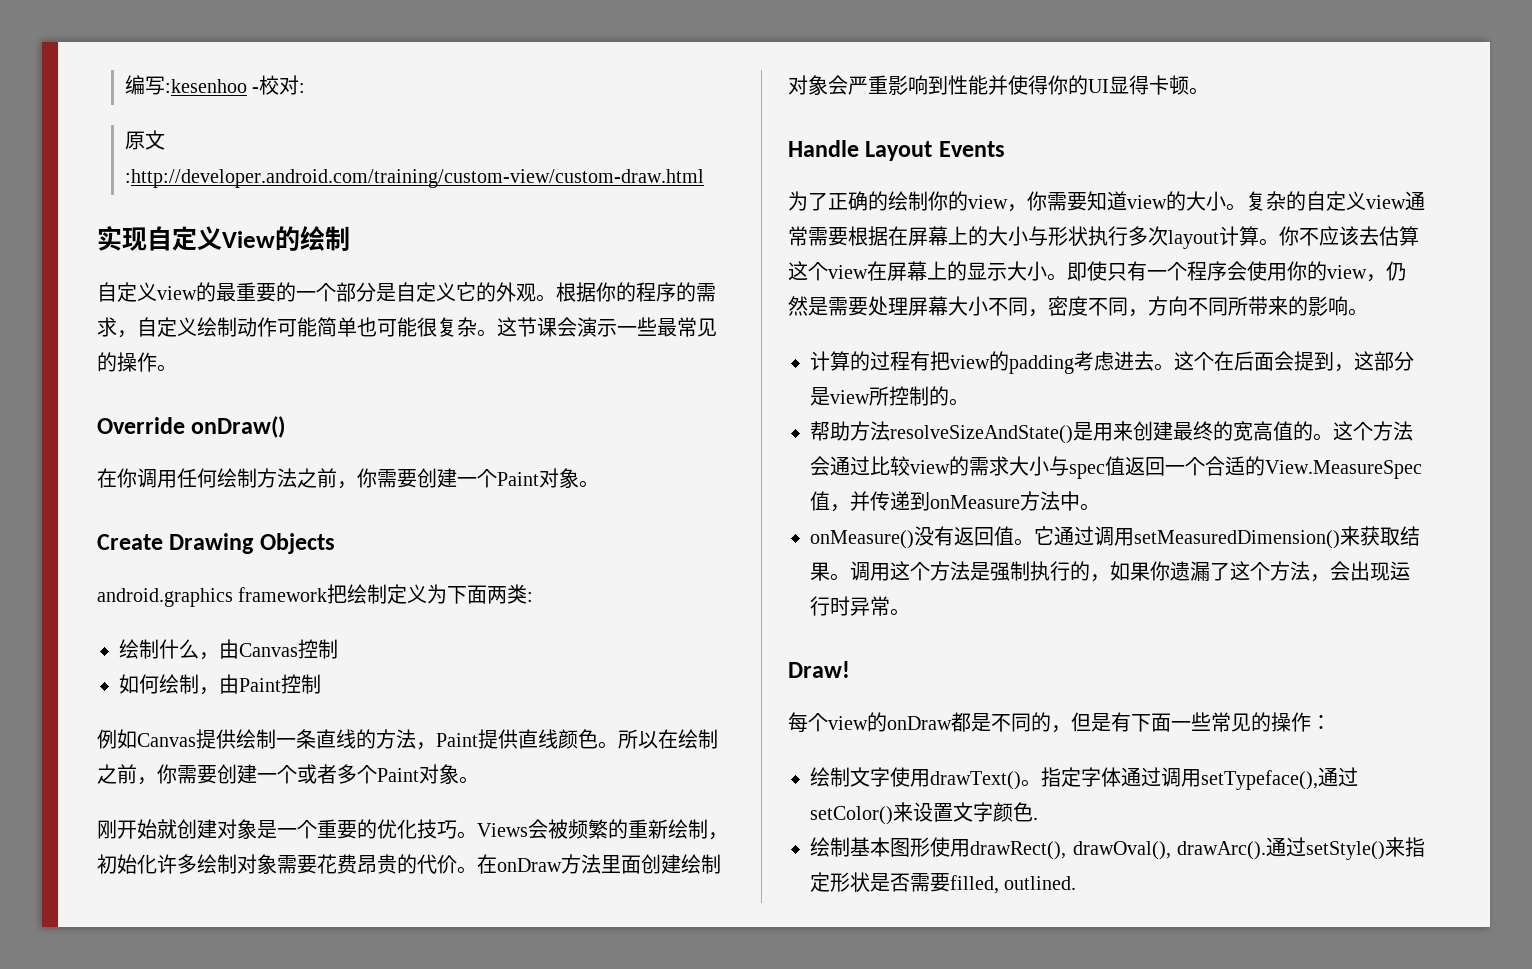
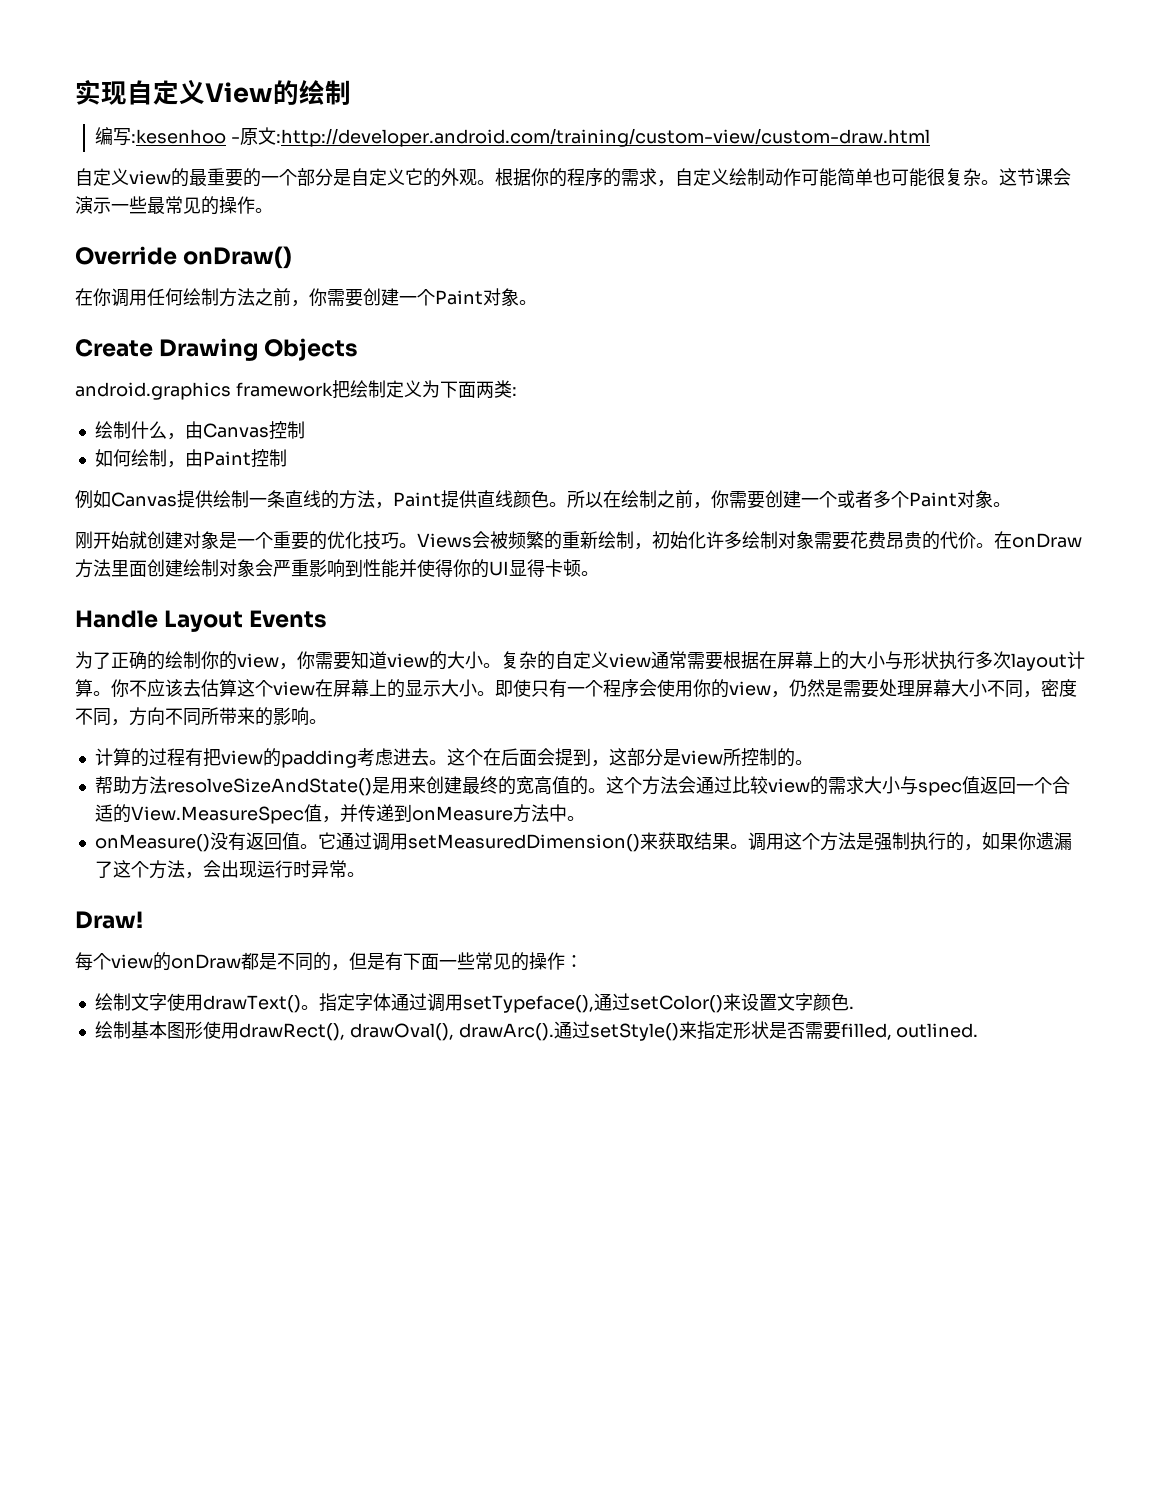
- 编写:kesenhoo -校对:
- 原文:http://developer.android.com/training/custom-view/custom-draw.html
+ 编写:kesenhoo -原文:http://developer.android.com/training/custom-view/custom-draw.html

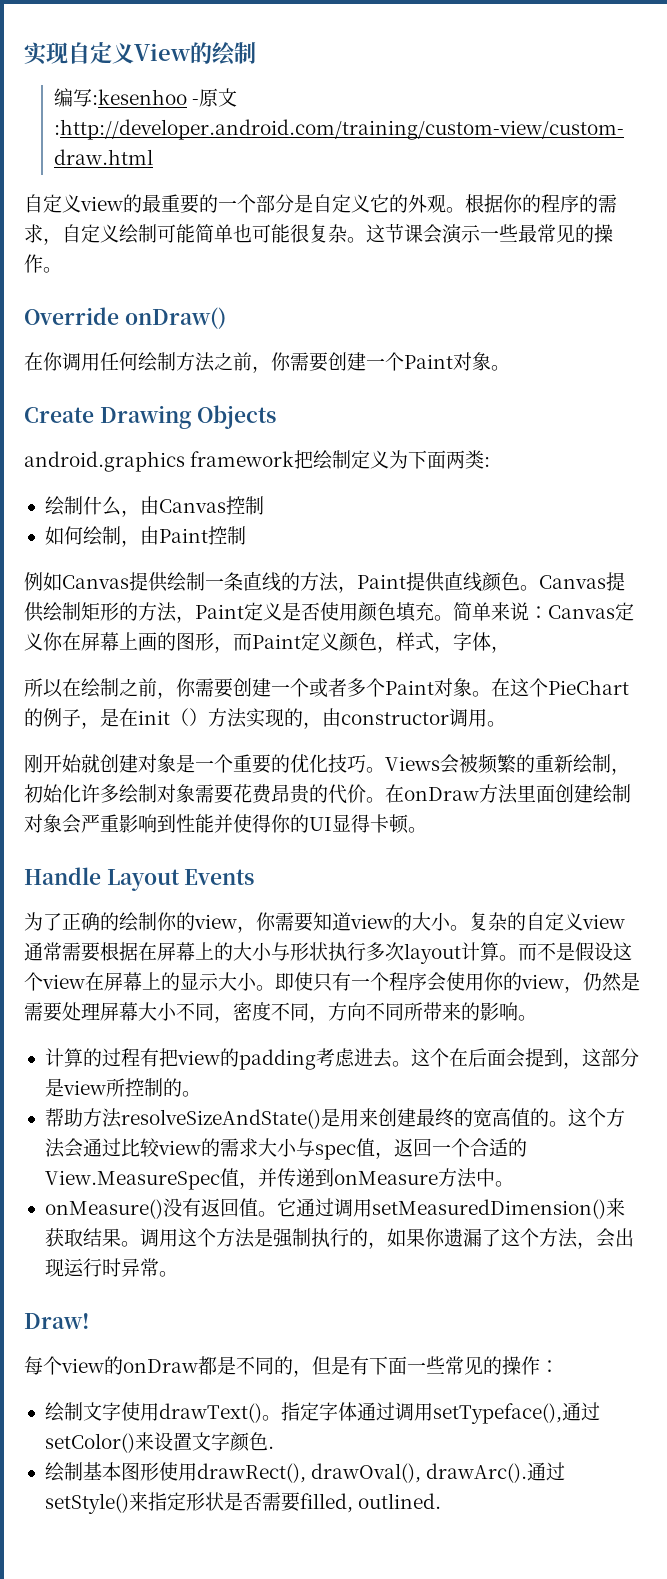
- 根据你的程序的需求，自定义绘制动作可能简单也可能很复杂。
+ 根据你的程序的需求，自定义绘制可能简单也可能很复杂。
- 例如Canvas提供绘制一条直线的方法，Paint提供直线颜色。所以在绘制之前，你需要创建一个或者多个Paint对象。
+ 例如Canvas提供绘制一条直线的方法，Paint提供直线颜色。Canvas提供绘制矩形的方法，Paint定义是否使用颜色填充。简单来说：Canvas定义你在屏幕上画的图形，而Paint定义颜色，样式，字体，
+ 所以在绘制之前，你需要创建一个或者多个Paint对象。在这个PieChart的例子，是在init（）方法实现的，由constructor调用。
- 你不应该去估算这个view在屏幕上的显示大小。
+ 而不是假设这个view在屏幕上的显示大小。
- 这个方法会通过比较view的需求大小与spec值返回一个合适的View.MeasureSpec值，并传递到onMeasure方法中。
+ 这个方法会通过比较view的需求大小与spec值，返回一个合适的View.MeasureSpec值，并传递到onMeasure方法中。

